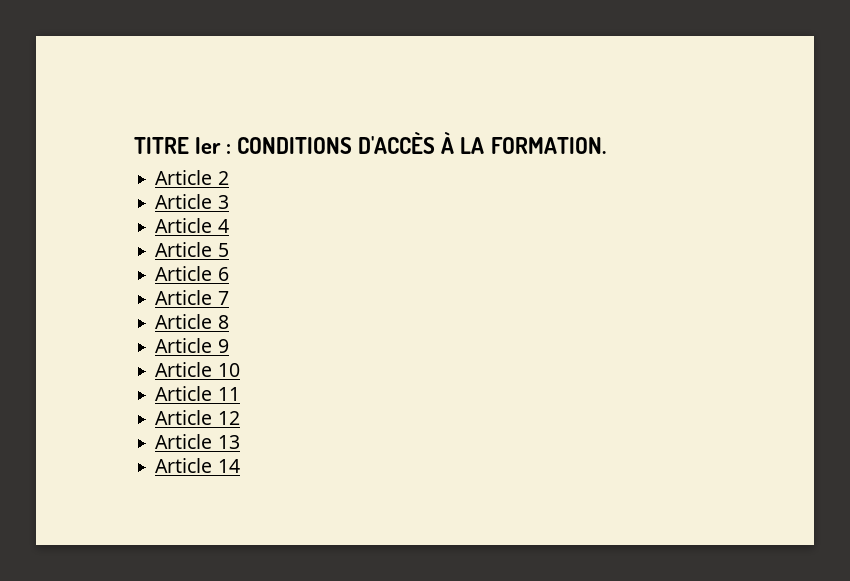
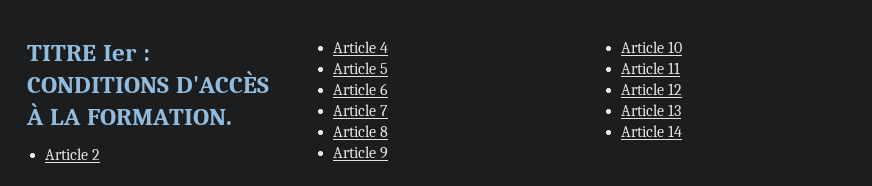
- Article 3

